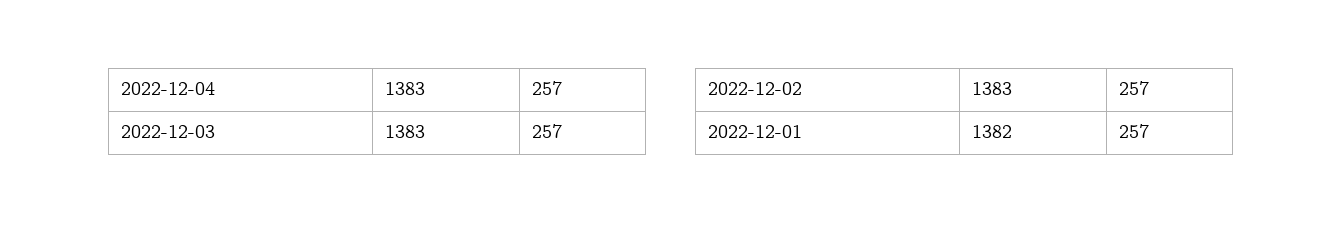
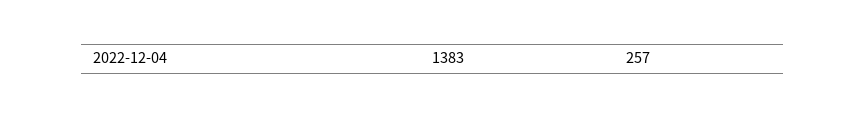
- 2022-12-03 | 1383 | 257
- 2022-12-02 | 1383 | 257
- 2022-12-01 | 1382 | 257

